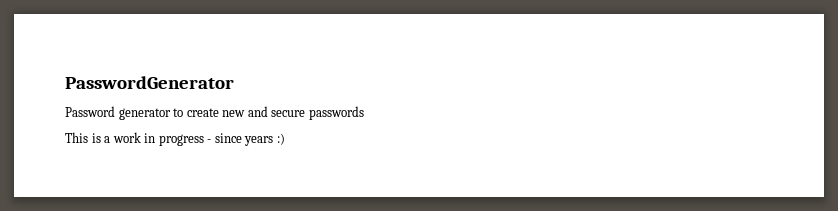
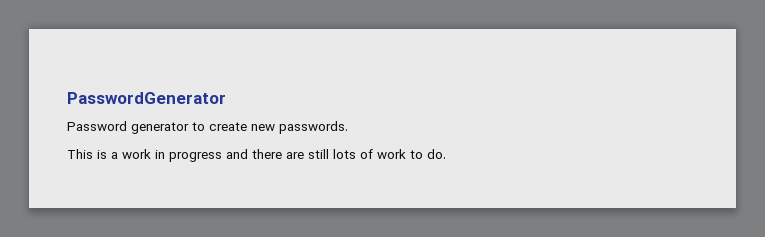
- Password generator to create new and secure passwords
+ Password generator to create new passwords.
- This is a work in progress - since years :)
+ This is a work in progress and there are still lots of work to do.

